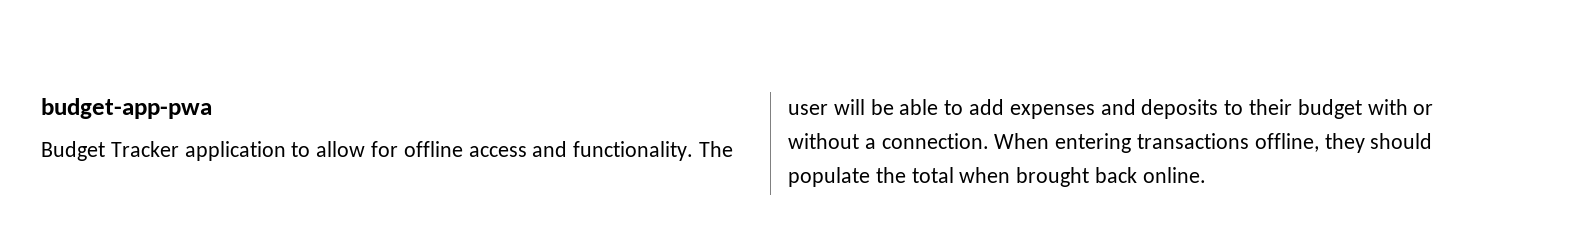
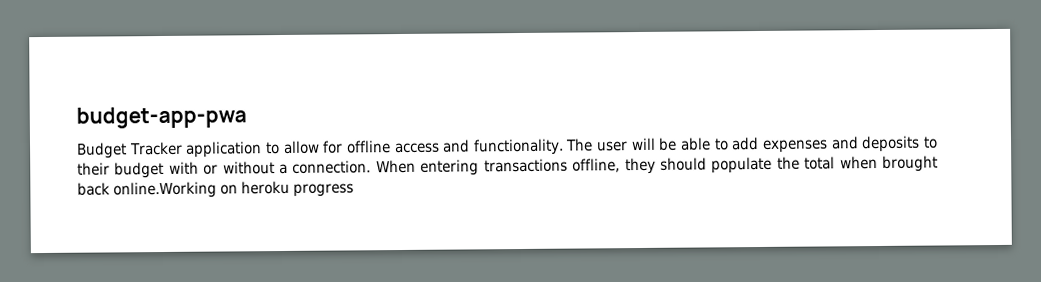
- When entering transactions offline, they should populate the total when brought back online.
+ When entering transactions offline, they should populate the total when brought back online.Working on heroku progress

